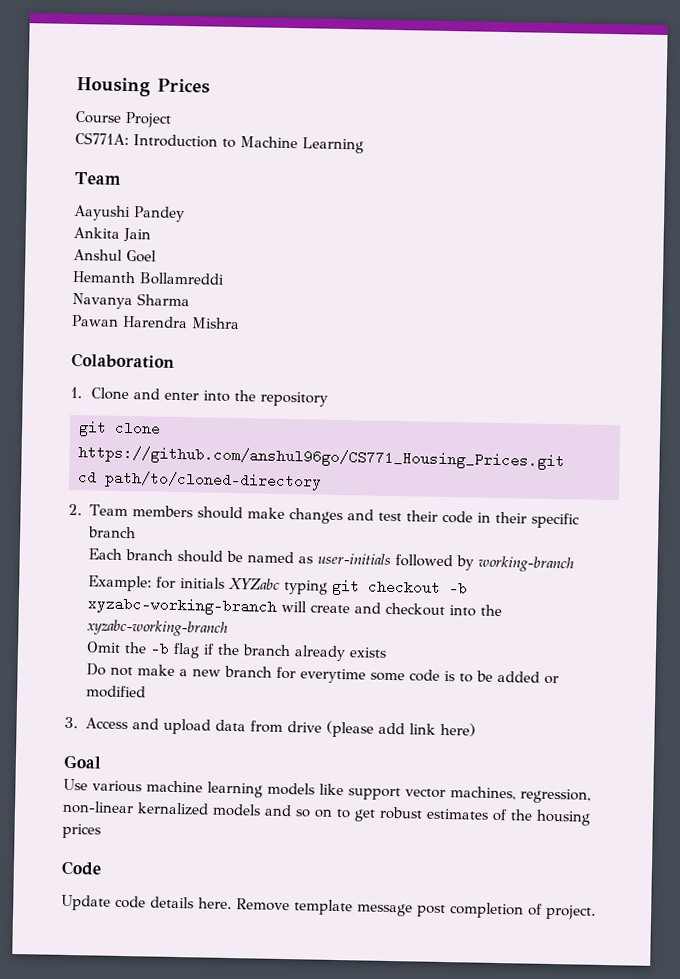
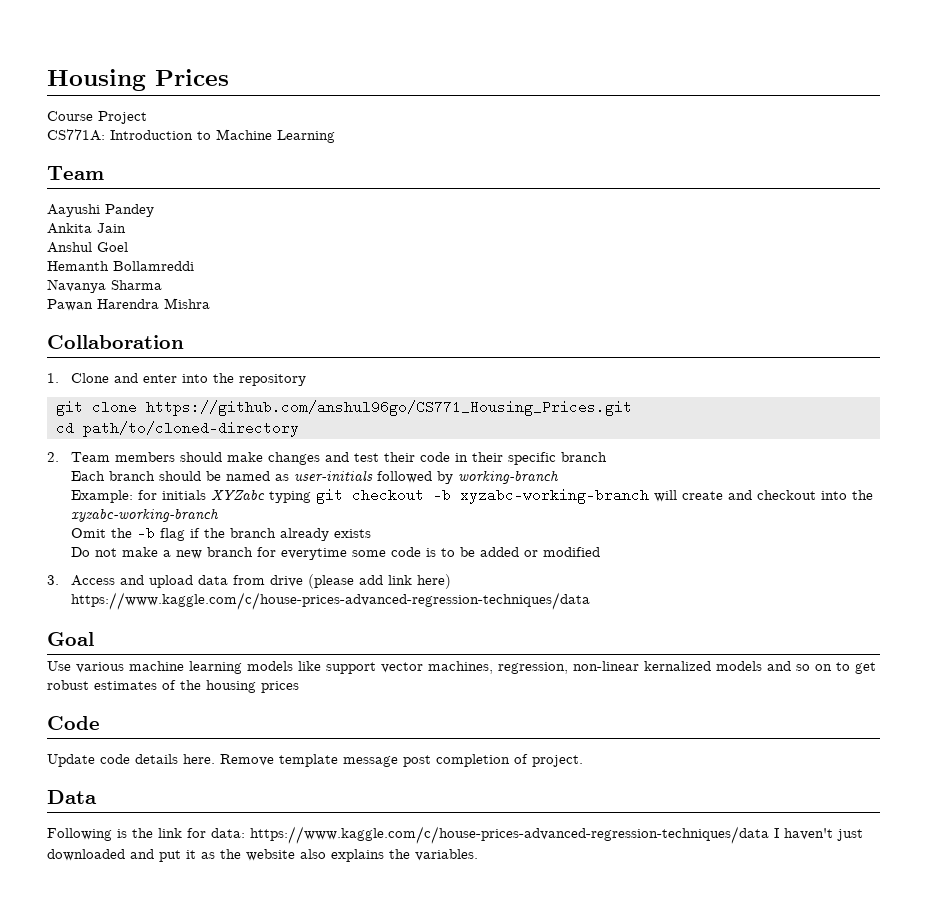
- Colaboration
+ Collaboration
- 3. Access and upload data from drive (please add link here)
+ 3. Access and upload data from drive (please add link here) https://www.kaggle.com/c/house-prices-advanced-regression-techniques/data
+ Data
+ Following is the link for data: https://www.kaggle.com/c/house-prices-advanced-regression-techniques/data I haven't just downloaded and put it as the website also explains the variables.

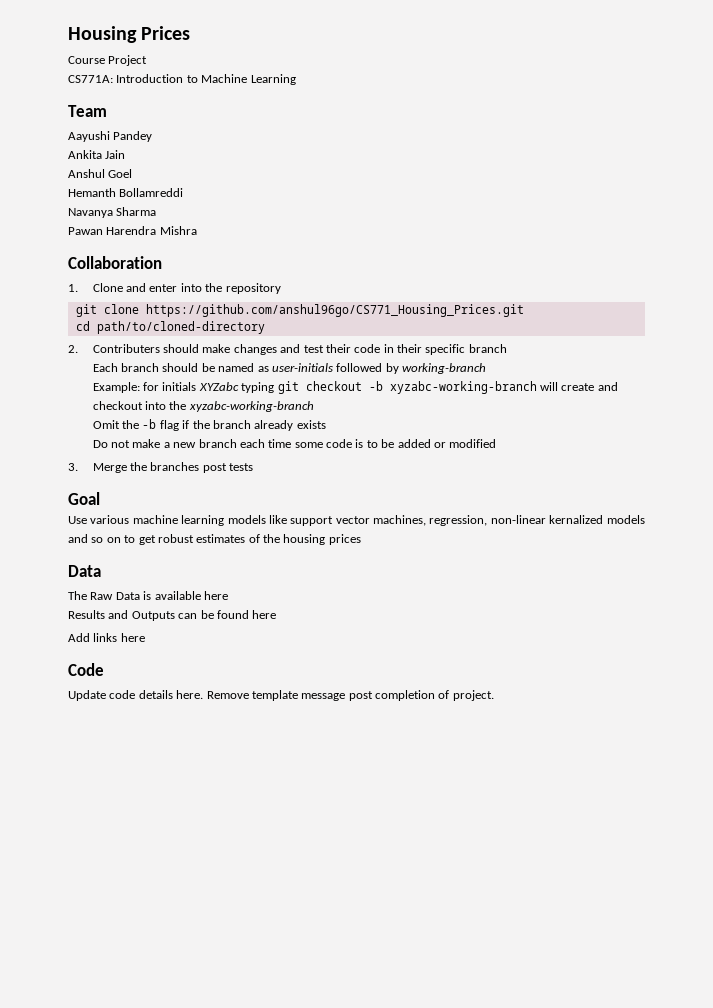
- 2. Team members should make changes and test their code in their specific branch
+ 2. Contributers should make changes and test their code in their specific branch
- Do not make a new branch for everytime some code is to be added or modified
+ Do not make a new branch each time some code is to be added or modified
- 3. Access and upload data from drive (please add link here) https://www.kaggle.com/c/house-prices-advanced-regression-techniques/data
+ 3. Merge the branches post tests
  Use various machine learning models like support vector machines, regression, non-linear kernalized models and so on to get robust estimates of the housing prices
+ Data
+ The Raw Data is available here
+ Results and Outputs can be found here
+ Add links here
- Data
- Following is the link for data: https://www.kaggle.com/c/house-prices-advanced-regression-techniques/data I haven't just downloaded and put it as the website also explains the variables.

